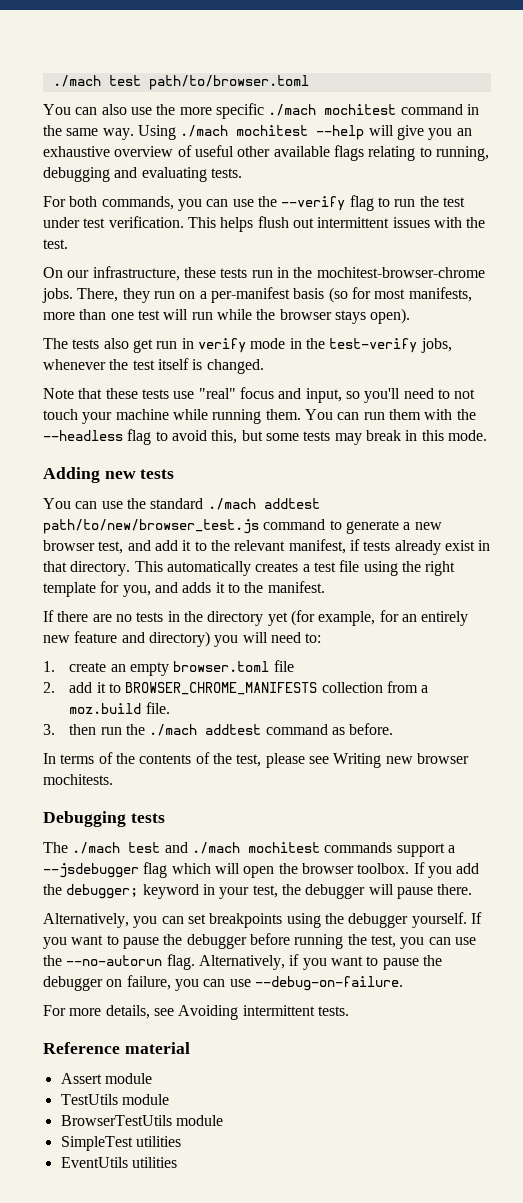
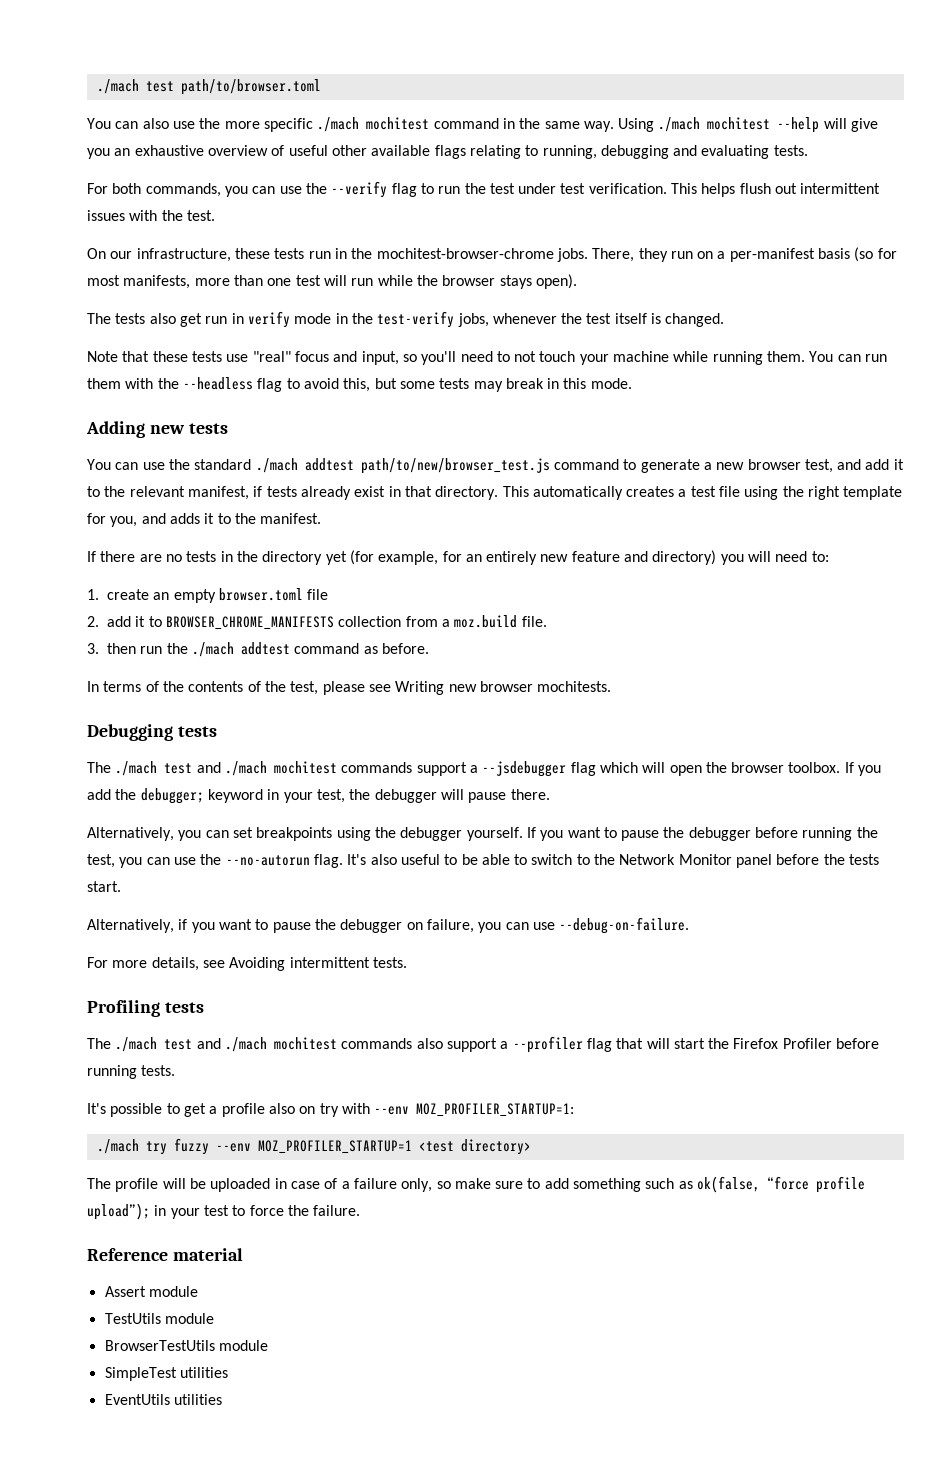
- If you want to pause the debugger before running the test, you can use the --no-autorun flag. Alternatively, if you want to pause the debugger on failure, you can use --debug-on-failure.
+ If you want to pause the debugger before running the test, you can use the --no-autorun flag. It's also useful to be able to switch to the Network Monitor panel before the tests start.
+ Alternatively, if you want to pause the debugger on failure, you can use --debug-on-failure.
+ Profiling tests
+ The ./mach test and ./mach mochitest commands also support a --profiler flag that will start the Firefox Profiler before running tests.
+ It's possible to get a profile also on try with --env MOZ_PROFILER_STARTUP=1:
+ ./mach try fuzzy --env MOZ_PROFILER_STARTUP=1 <test directory>
+ The profile will be uploaded in case of a failure only, so make sure to add something such as ok(false, “force profile upload”); in your test to force the failure.

